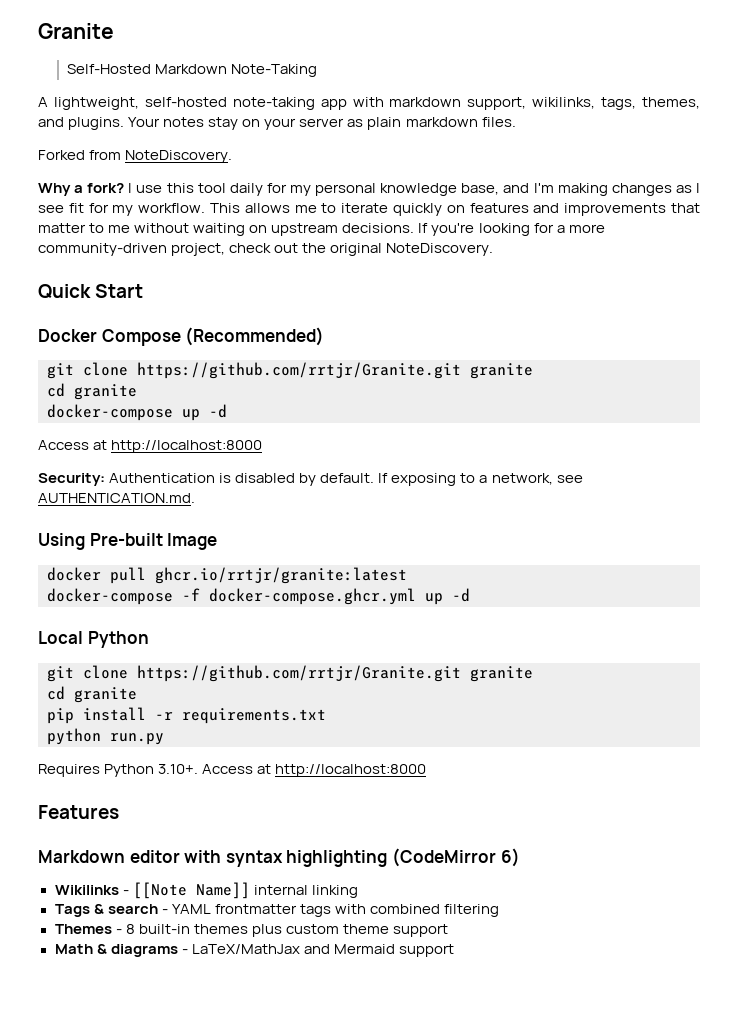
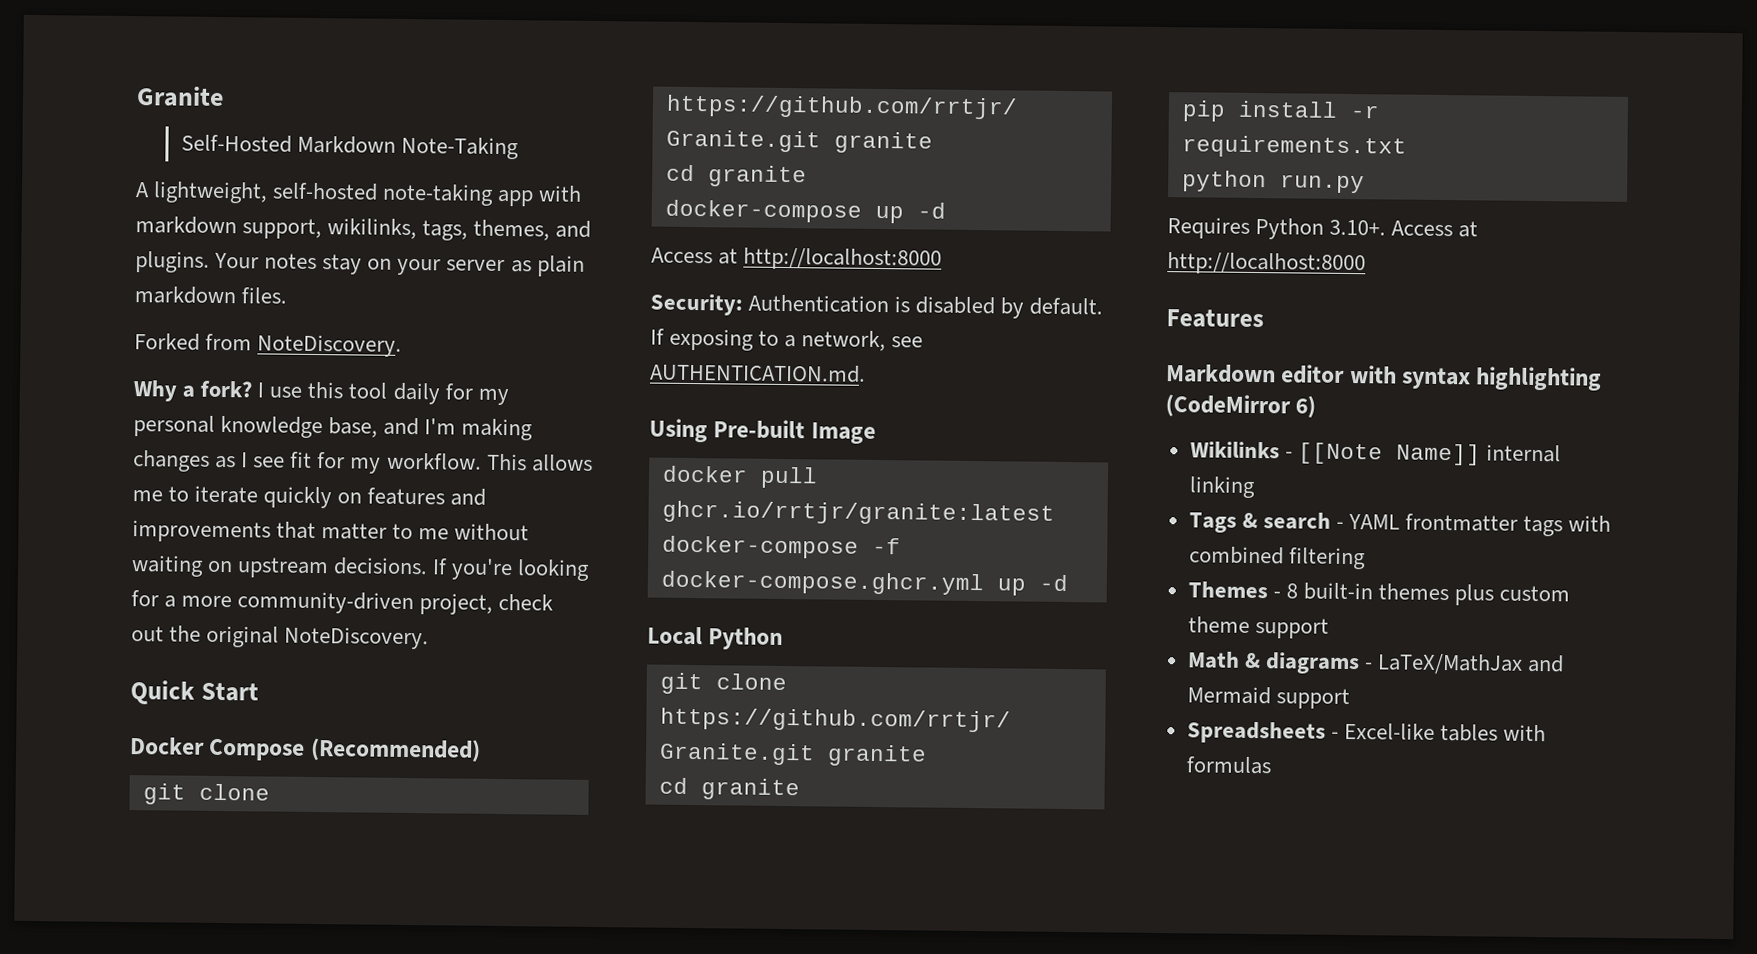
+ Spreadsheets - Excel-like tables with formulas

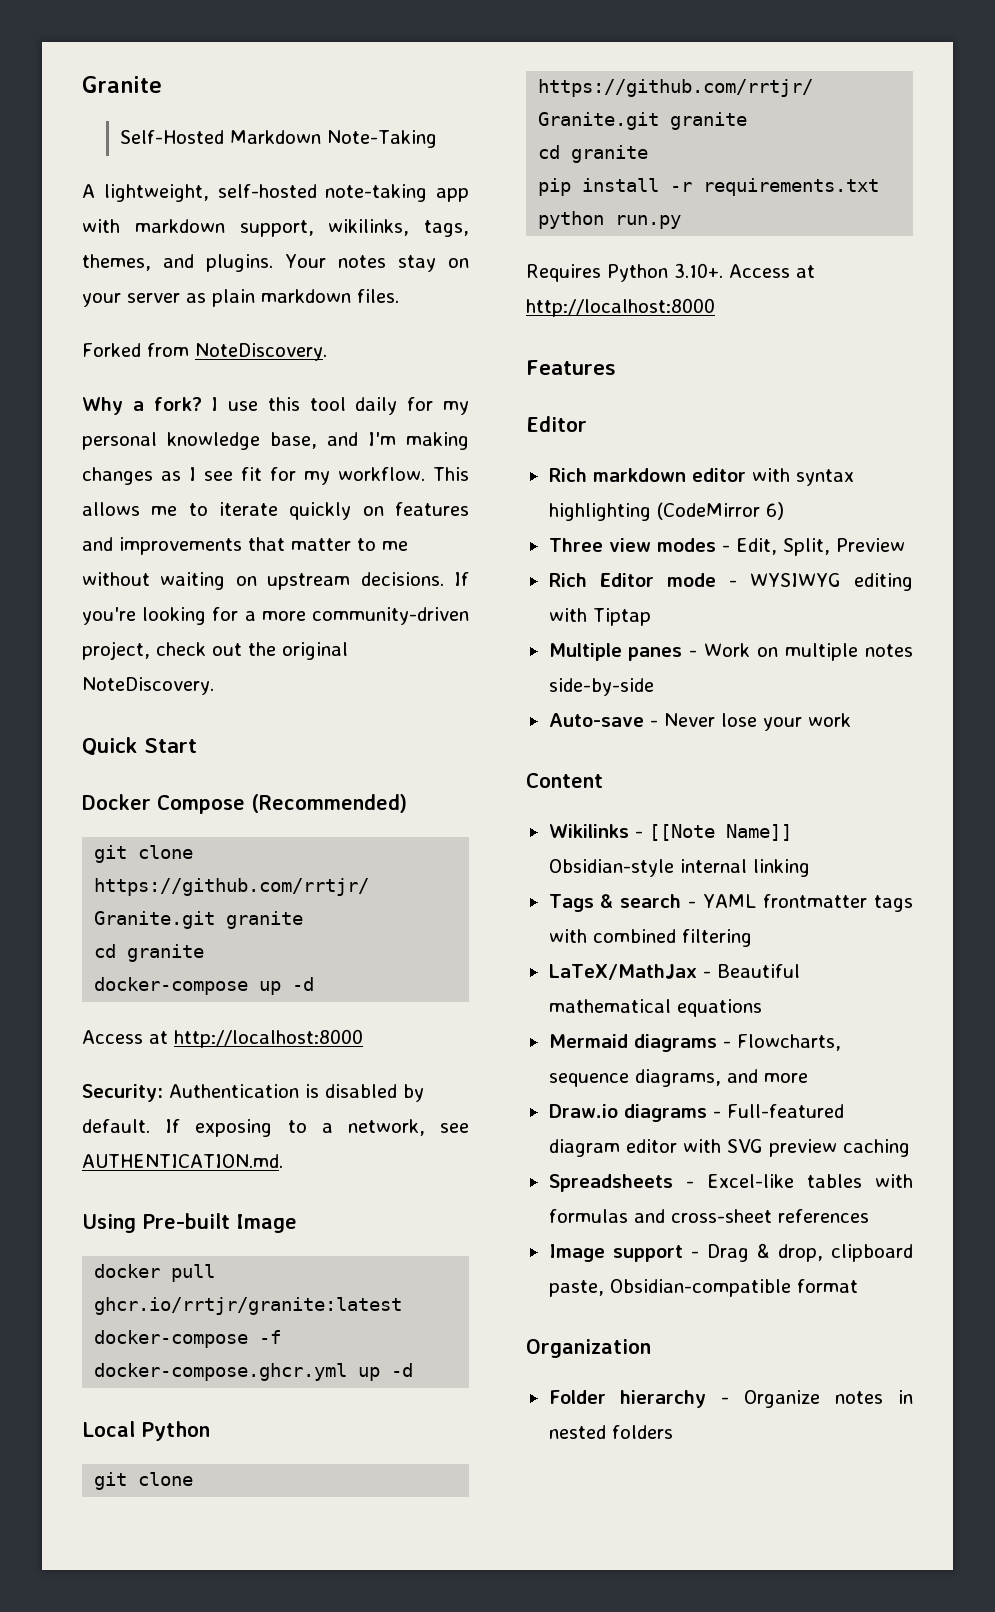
  Features
- Markdown editor with syntax highlighting (CodeMirror 6)
+ Editor
+ Rich markdown editor with syntax highlighting (CodeMirror 6)
+ Three view modes - Edit, Split, Preview
+ Rich Editor mode - WYSIWYG editing with Tiptap
+ Multiple panes - Work on multiple notes side-by-side
+ Auto-save - Never lose your work
+ Content
- Wikilinks - [[Note Name]] internal linking
+ Wikilinks - [[Note Name]] Obsidian-style internal linking
- Themes - 8 built-in themes plus custom theme support
- Math & diagrams - LaTeX/MathJax and Mermaid support
+ LaTeX/MathJax - Beautiful mathematical equations
+ Mermaid diagrams - Flowcharts, sequence diagrams, and more
+ Draw.io diagrams - Full-featured diagram editor with SVG preview caching
- Spreadsheets - Excel-like tables with formulas
+ Spreadsheets - Excel-like tables with formulas and cross-sheet references
+ Image support - Drag & drop, clipboard paste, Obsidian-compatible format
+ Organization
+ Folder hierarchy - Organize notes in nested folders

